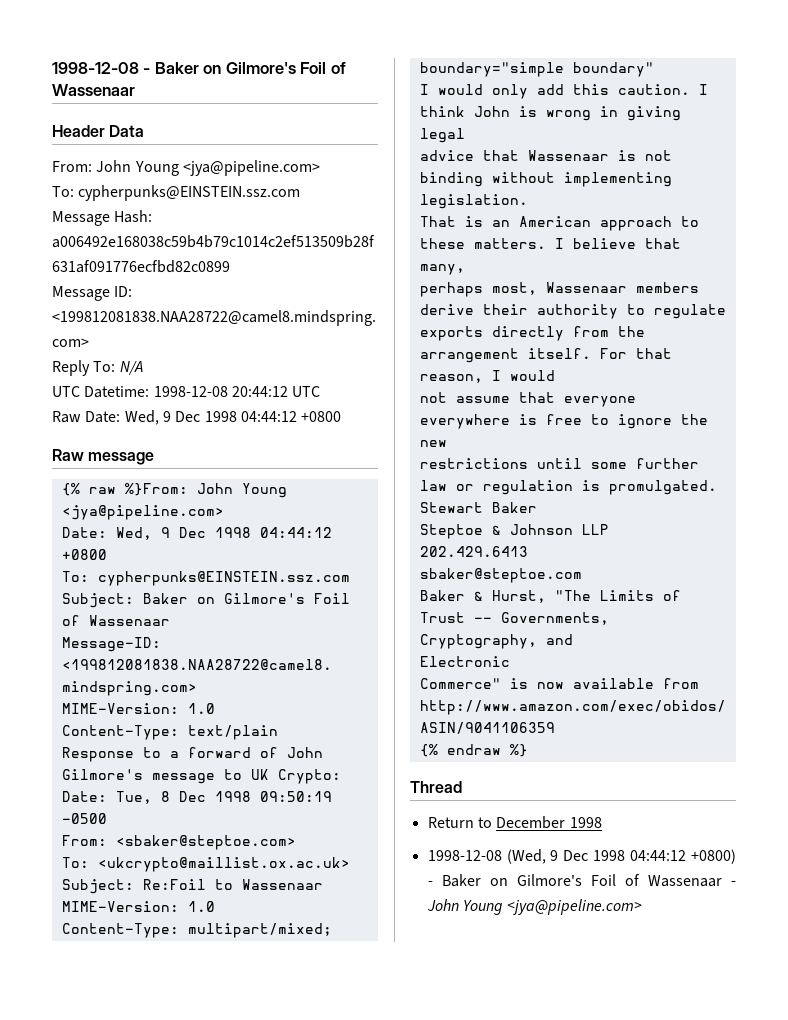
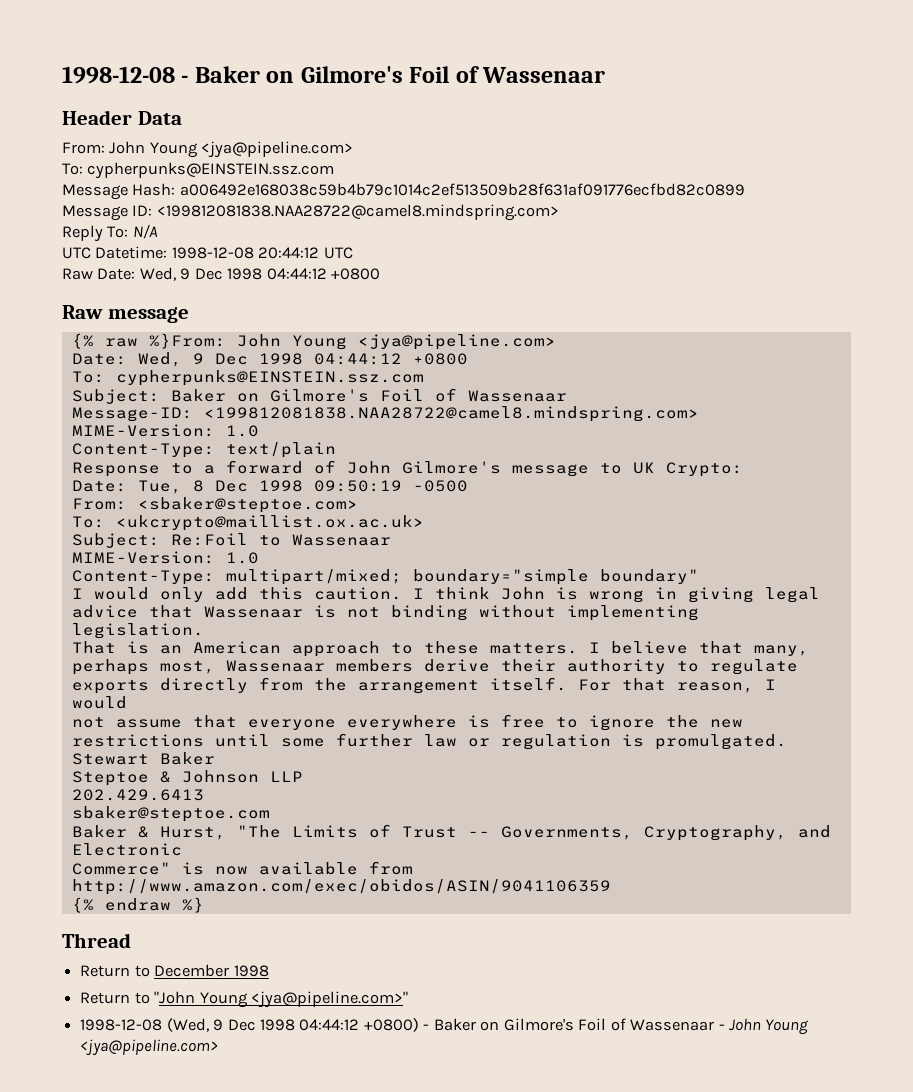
+ Return to "John Young <jya@pipeline.com>"

